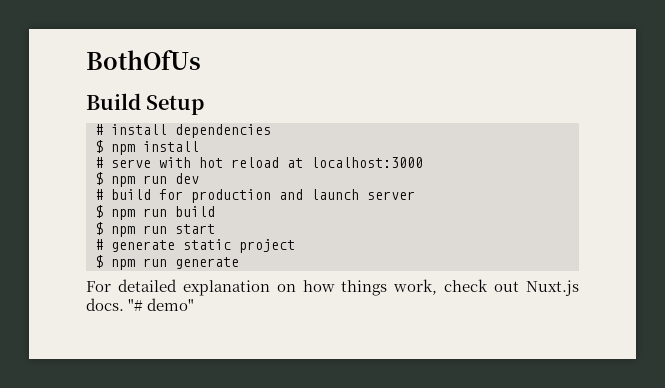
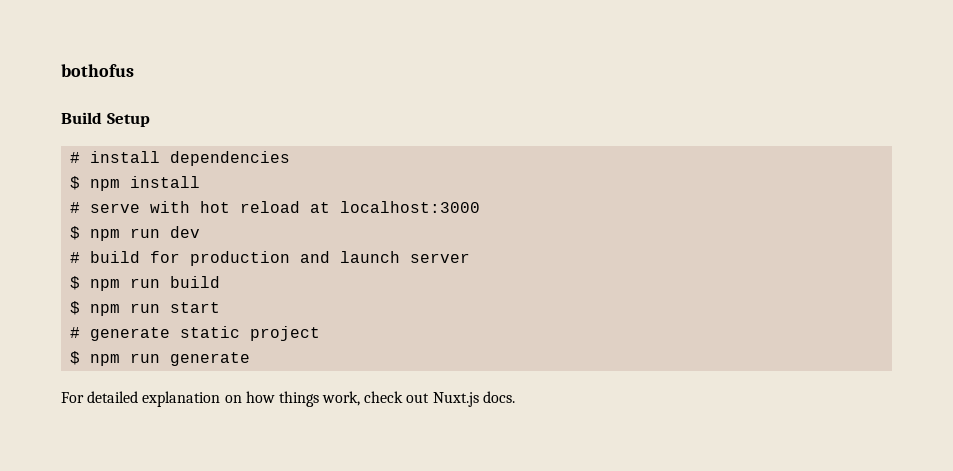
- BothOfUs
+ bothofus
- "# demo"

